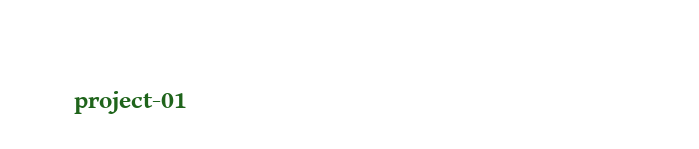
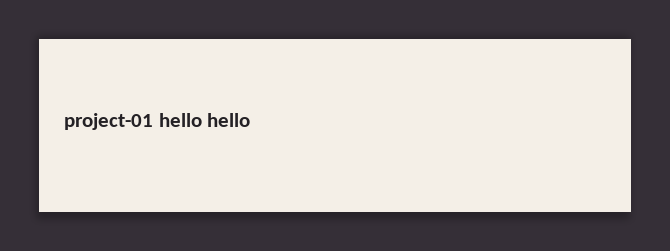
- project-01
+ project-01 hello hello

